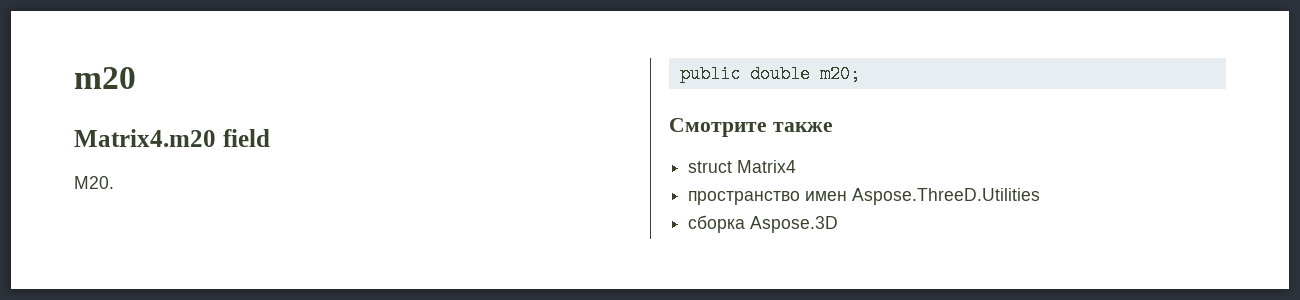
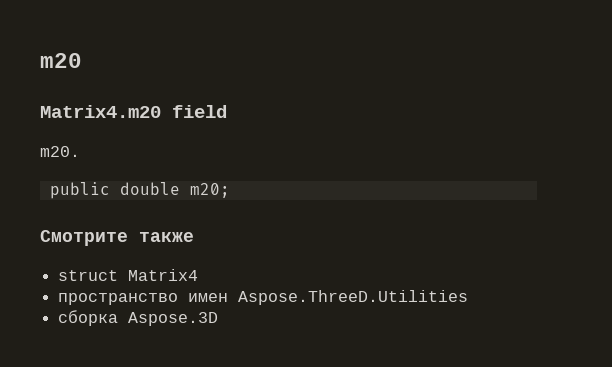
- М20.
+ m20.

